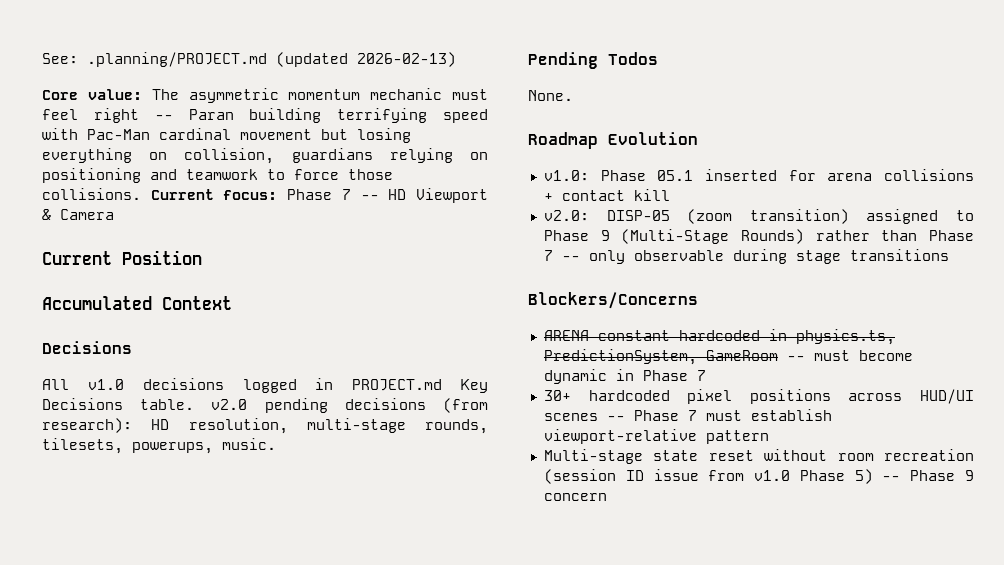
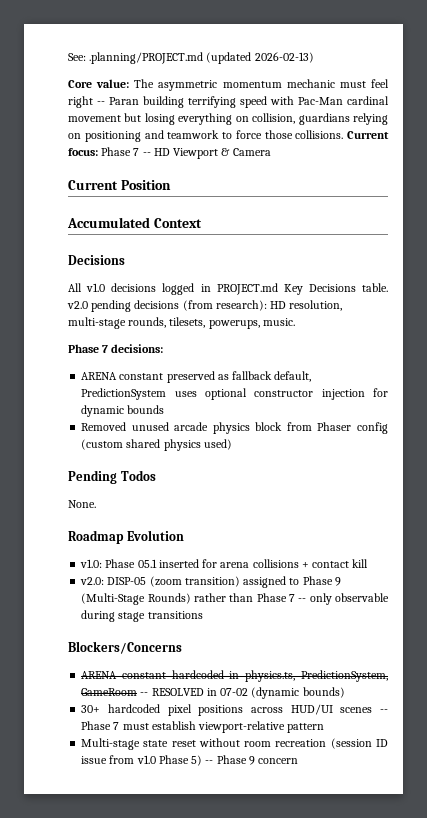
+ Phase 7 decisions:
+ ARENA constant preserved as fallback default, PredictionSystem uses optional constructor injection for dynamic bounds
+ Removed unused arcade physics block from Phaser config (custom shared physics used)
- ARENA constant hardcoded in physics.ts, PredictionSystem, GameRoom -- must become dynamic in Phase 7
+ ARENA constant hardcoded in physics.ts, PredictionSystem, GameRoom -- RESOLVED in 07-02 (dynamic bounds)

